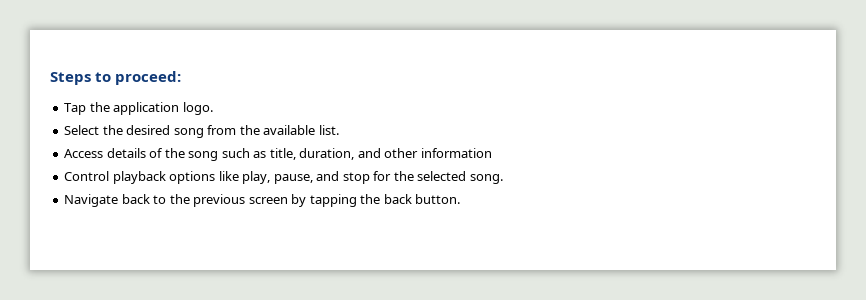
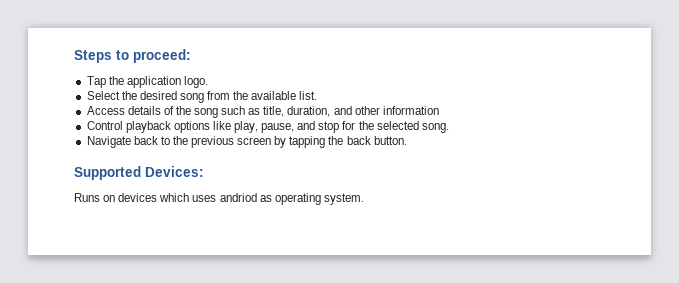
+ Supported Devices:
+ Runs on devices which uses andriod as operating system.

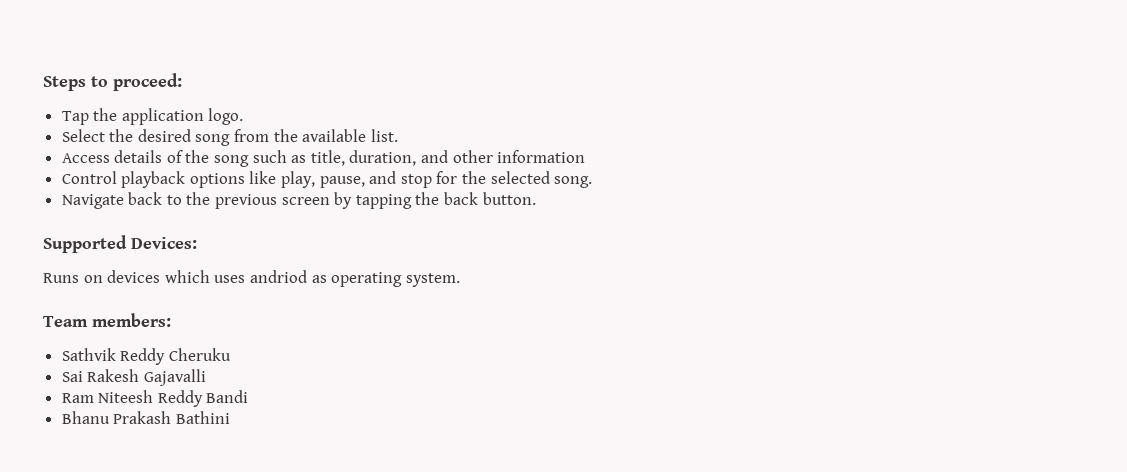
+ Team members:
+ Sathvik Reddy Cheruku
+ Sai Rakesh Gajavalli
+ Ram Niteesh Reddy Bandi
+ Bhanu Prakash Bathini

